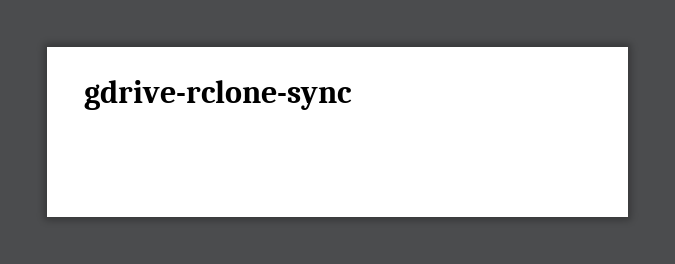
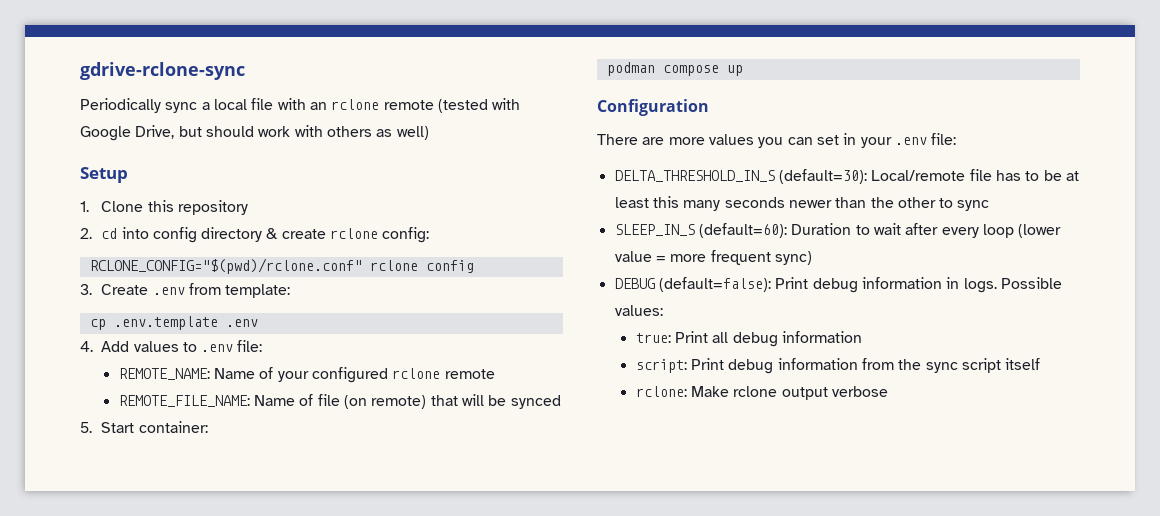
+ Periodically sync a local file with an rclone remote (tested with Google Drive, but should work with others as well)
+ Setup
+ 1. Clone this repository
+ 2. cd into config directory & create rclone config:
+ RCLONE_CONFIG="$(pwd)/rclone.conf" rclone config
+ 3. Create .env from template:
+ cp .env.template .env
+ 4. Add values to .env file:
+ REMOTE_NAME: Name of your configured rclone remote
+ REMOTE_FILE_NAME: Name of file (on remote) that will be synced
+ 5. Start container:
+ podman compose up
+ Configuration
+ There are more values you can set in your .env file:
+ DELTA_THRESHOLD_IN_S (default=30): Local/remote file has to be at least this many seconds newer than the other to sync
+ SLEEP_IN_S (default=60): Duration to wait after every loop (lower value = more frequent sync)
+ DEBUG (default=false): Print debug information in logs. Possible values:
+ true: Print all debug information
+ script: Print debug information from the sync script itself
+ rclone: Make rclone output verbose

